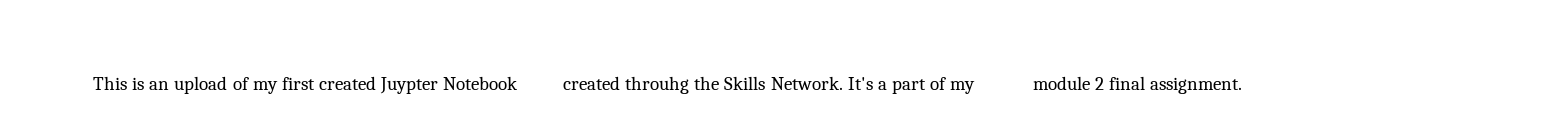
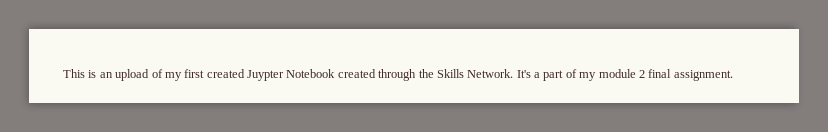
- This is an upload of my first created Juypter Notebook created throuhg the Skills Network.
+ This is an upload of my first created Juypter Notebook created through the Skills Network.

